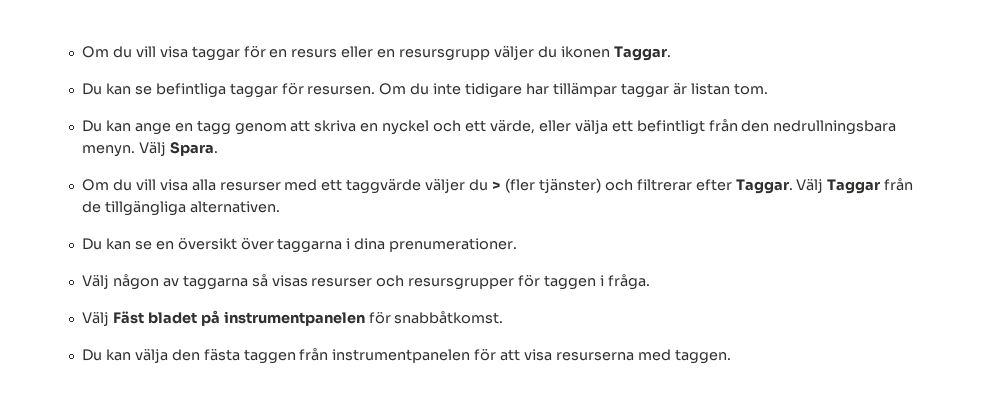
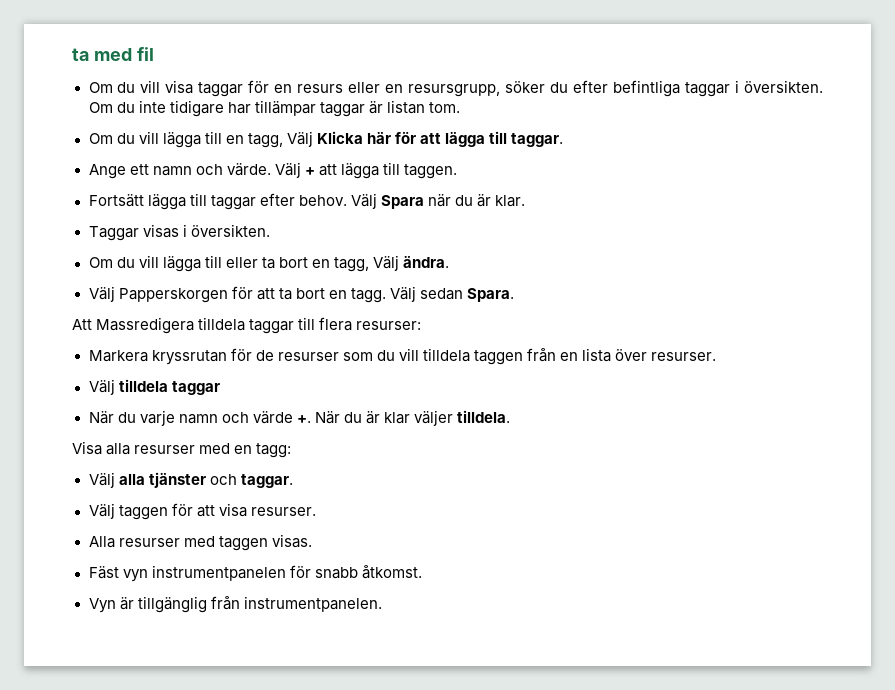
+ ta med fil
- Om du vill visa taggar för en resurs eller en resursgrupp väljer du ikonen Taggar.
- Du kan se befintliga taggar för resursen.
+ Om du vill visa taggar för en resurs eller en resursgrupp, söker du efter befintliga taggar i översikten.
- Du kan ange en tagg genom att skriva en nyckel och ett värde, eller välja ett befintligt från den nedrullningsbara menyn. Välj Spara.
- Om du vill visa alla resurser med ett taggvärde väljer du > (fler tjänster) och filtrerar efter Taggar. Välj Taggar från de tillgängliga alternativen.
- Du kan se en översikt över taggarna i dina prenumerationer.
- Välj någon av taggarna så visas resurser och resursgrupper för taggen i fråga.
- Välj Fäst bladet på instrumentpanelen för snabbåtkomst.
- Du kan välja den fästa taggen från instrumentpanelen för att visa resurserna med taggen.
+ Om du vill lägga till en tagg, Välj Klicka här för att lägga till taggar.
+ Ange ett namn och värde. Välj + att lägga till taggen.
+ Fortsätt lägga till taggar efter behov. Välj Spara när du är klar.
+ Taggar visas i översikten.
+ Om du vill lägga till eller ta bort en tagg, Välj ändra.
+ Välj Papperskorgen för att ta bort en tagg. Välj sedan Spara.
+ Att Massredigera tilldela taggar till flera resurser:
+ Markera kryssrutan för de resurser som du vill tilldela taggen från en lista över resurser.
+ Välj tilldela taggar
+ När du varje namn och värde +. När du är klar väljer tilldela.
+ Visa alla resurser med en tagg:
+ Välj alla tjänster och taggar.
+ Välj taggen för att visa resurser.
+ Alla resurser med taggen visas.
+ Fäst vyn instrumentpanelen för snabb åtkomst.
+ Vyn är tillgänglig från instrumentpanelen.

